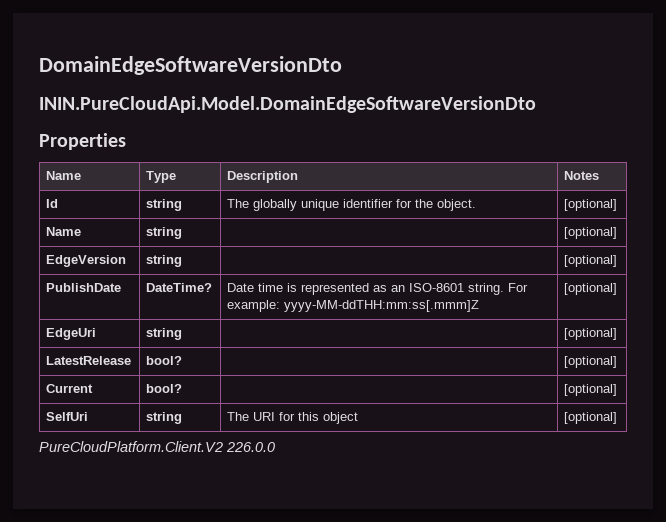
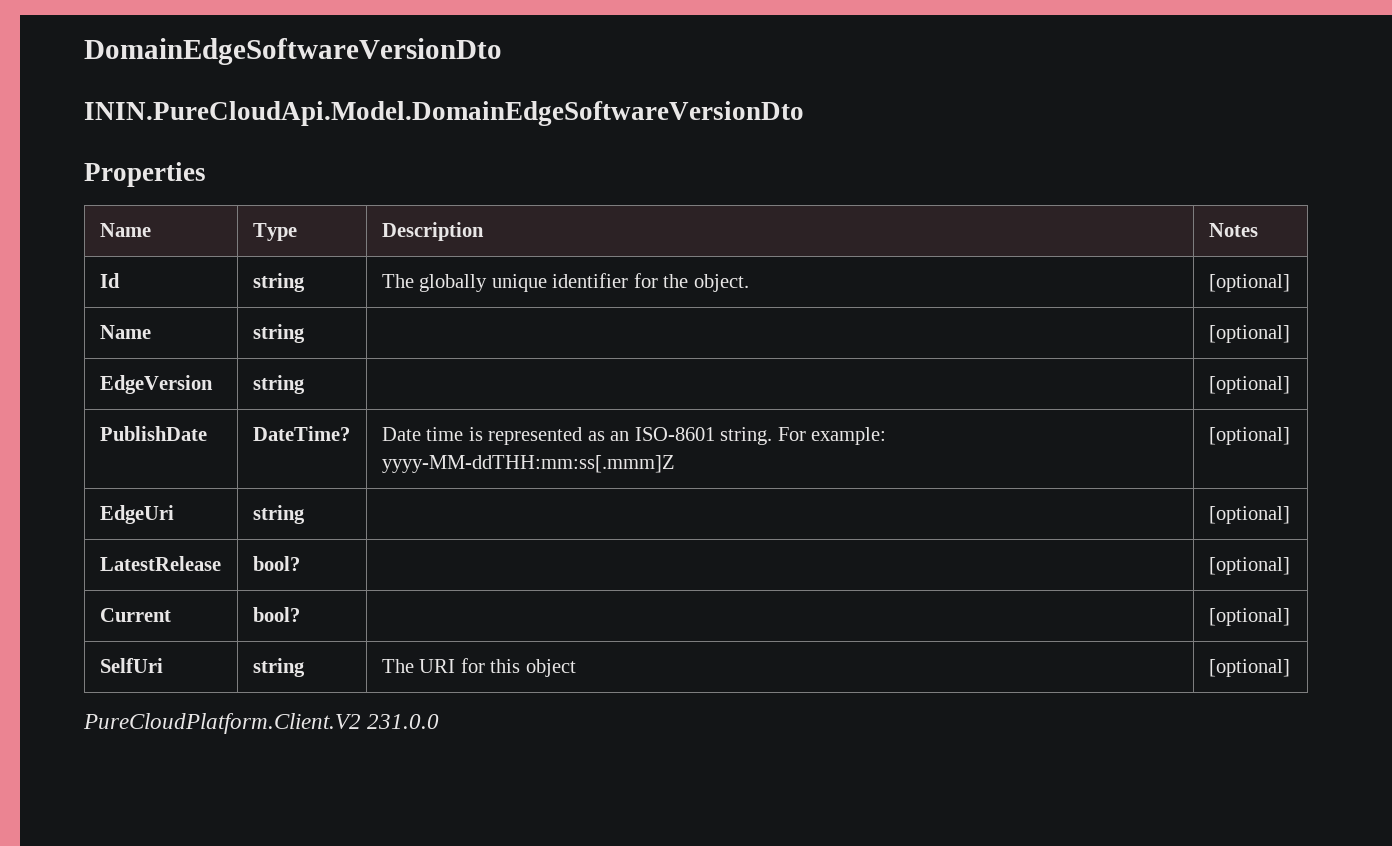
- PureCloudPlatform.Client.V2 226.0.0
+ PureCloudPlatform.Client.V2 231.0.0

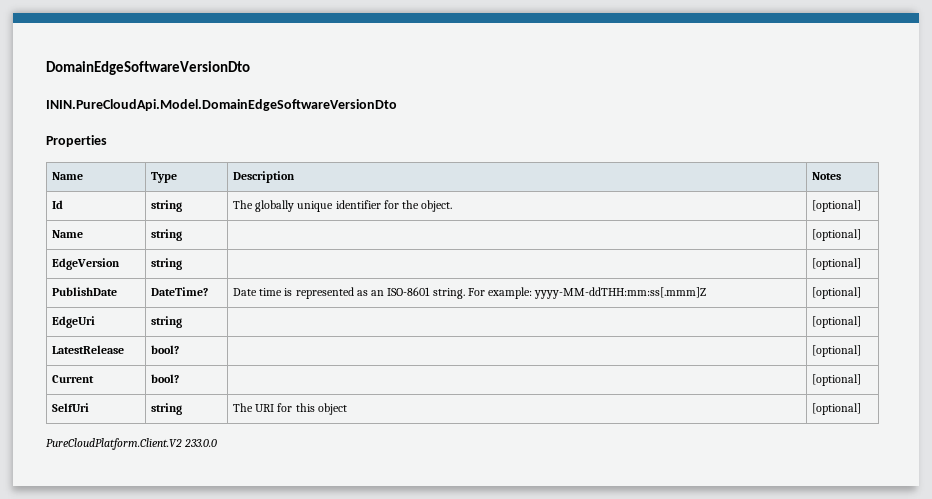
- PureCloudPlatform.Client.V2 231.0.0
+ PureCloudPlatform.Client.V2 233.0.0

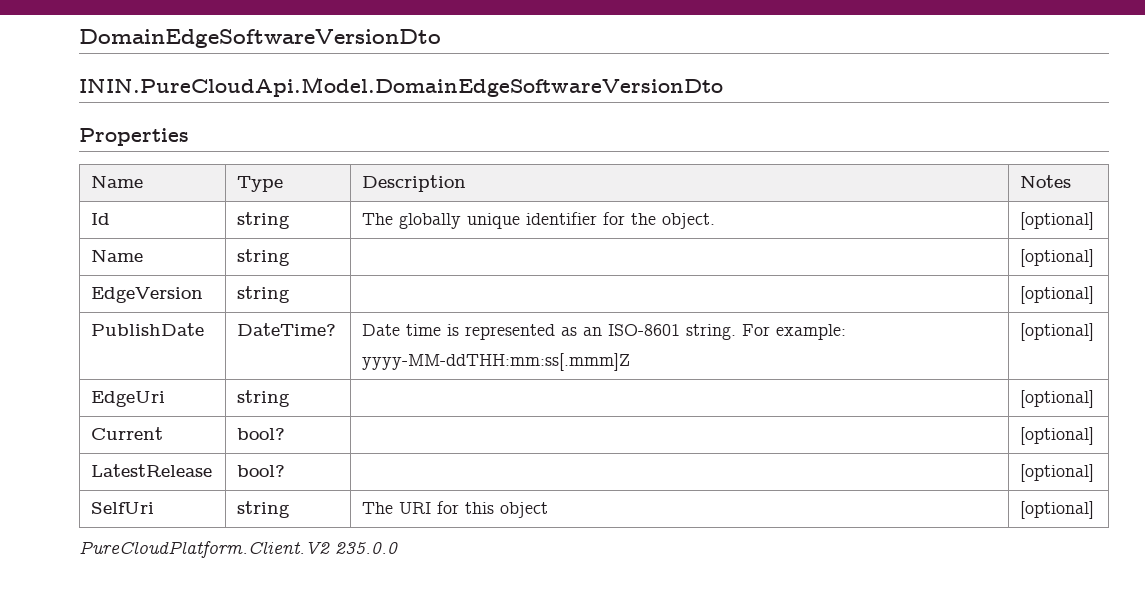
+ Current | bool? | | [optional]
  LatestRelease | bool? | | [optional]
- Current | bool? | | [optional]
- PureCloudPlatform.Client.V2 233.0.0
+ PureCloudPlatform.Client.V2 235.0.0

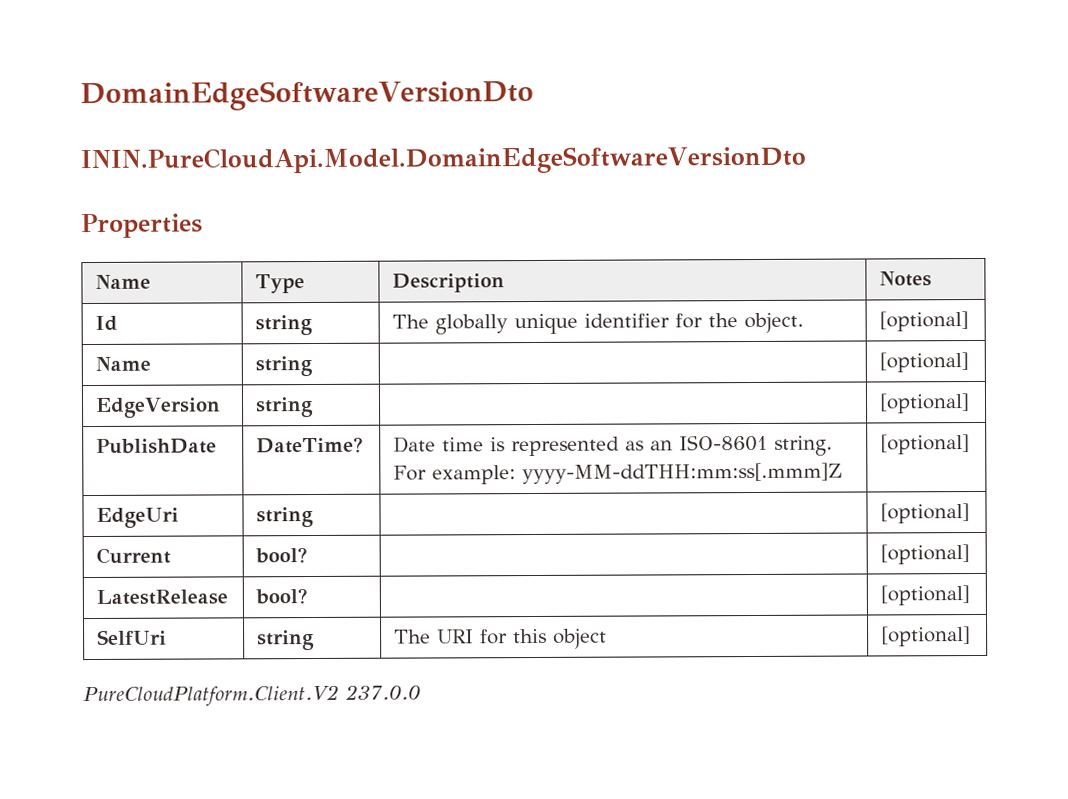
- PureCloudPlatform.Client.V2 235.0.0
+ PureCloudPlatform.Client.V2 237.0.0

